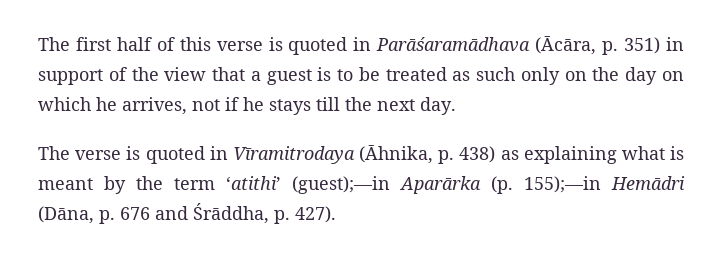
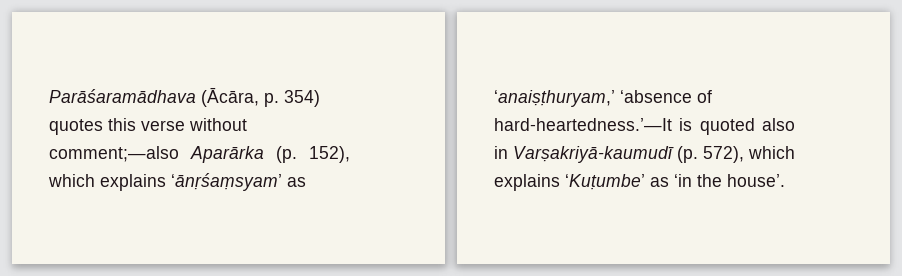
- The first half of this verse is quoted in Parāśaramādhava (Ācāra, p. 351) in support of the view that a guest is to be treated as such only on the day on which he arrives, not if he stays till the next day.
- The verse is quoted in Vīramitrodaya (Āhnika, p. 438) as explaining what is meant by the term ‘atithi’ (guest);—in Aparārka (p. 155);—in Hemādri (Dāna, p. 676 and Śrāddha, p. 427).
+ Parāśaramādhava (Ācāra, p. 354) quotes this verse without comment;—also Aparārka (p. 152), which explains ‘ānṛśaṃsyam’ as ‘anaiṣṭhuryam,’ ‘absence of hard-heartedness.’—It is quoted also in Varṣakriyā-kaumudī (p. 572), which explains ‘Kuṭumbe’ as ‘in the house’.

